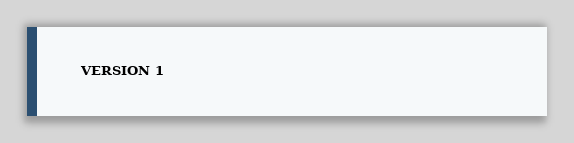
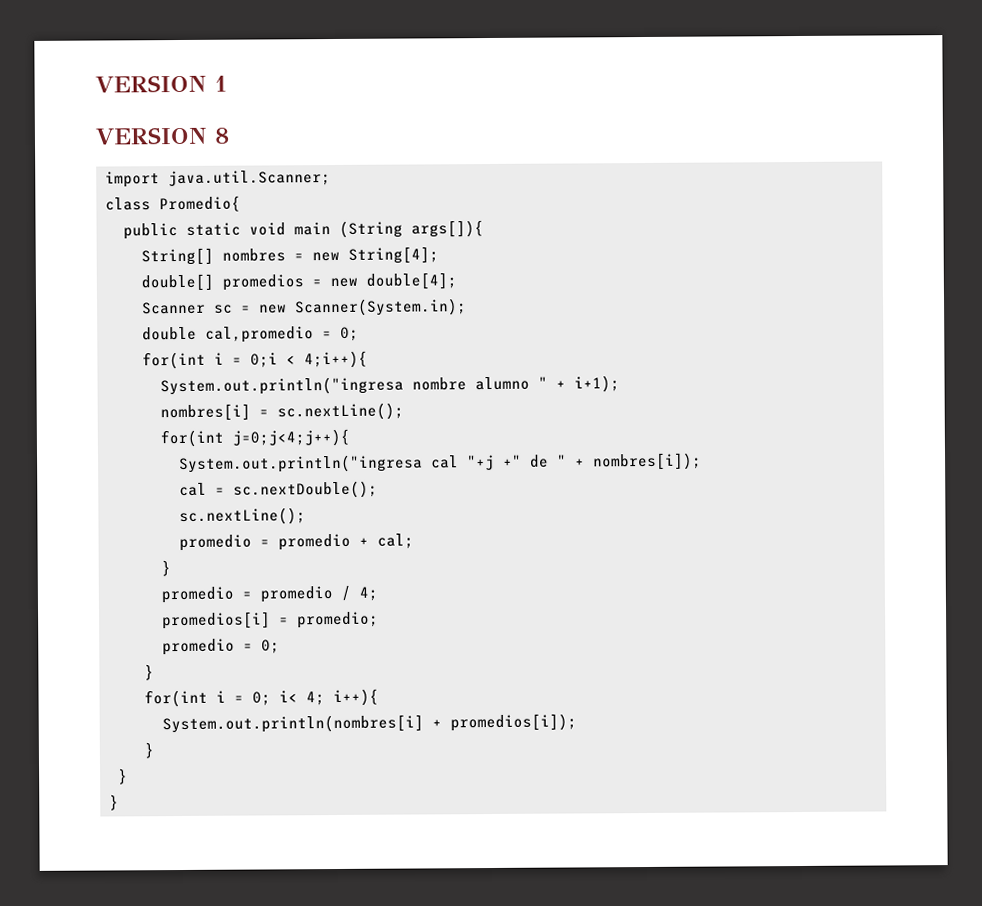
+ VERSION 8
+ import java.util.Scanner;
+ class Promedio{
+ public static void main (String args[]){
+ String[] nombres = new String[4];
+ double[] promedios = new double[4];
+ Scanner sc = new Scanner(System.in);
+ double cal,promedio = 0;
+ for(int i = 0;i < 4;i++){
+ System.out.println("ingresa nombre alumno " + i+1);
+ nombres[i] = sc.nextLine();
+ for(int j=0;j<4;j++){
+ System.out.println("ingresa cal "+j +" de " + nombres[i]);
+ cal = sc.nextDouble();
+ sc.nextLine();
+ promedio = promedio + cal;
+ }
+ promedio = promedio / 4;
+ promedios[i] = promedio;
+ promedio = 0;
+ }
+ for(int i = 0; i< 4; i++){
+ System.out.println(nombres[i] + promedios[i]);
+ }
+ }
+ }

